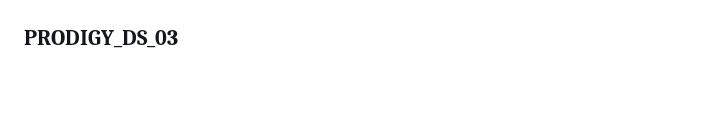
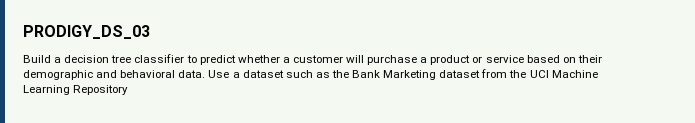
+ Build a decision tree classifier to predict whether a customer will purchase a product or service based on their demographic and behavioral data. Use a dataset such as the Bank Marketing dataset from the UCI Machine Learning Repository

